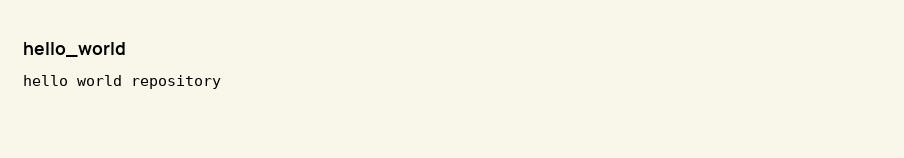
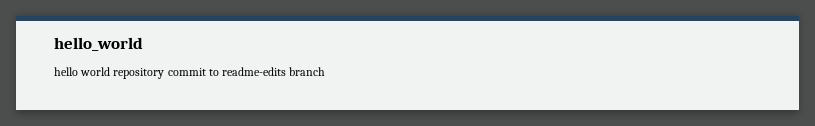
- hello world repository
+ hello world repository commit to readme-edits branch

